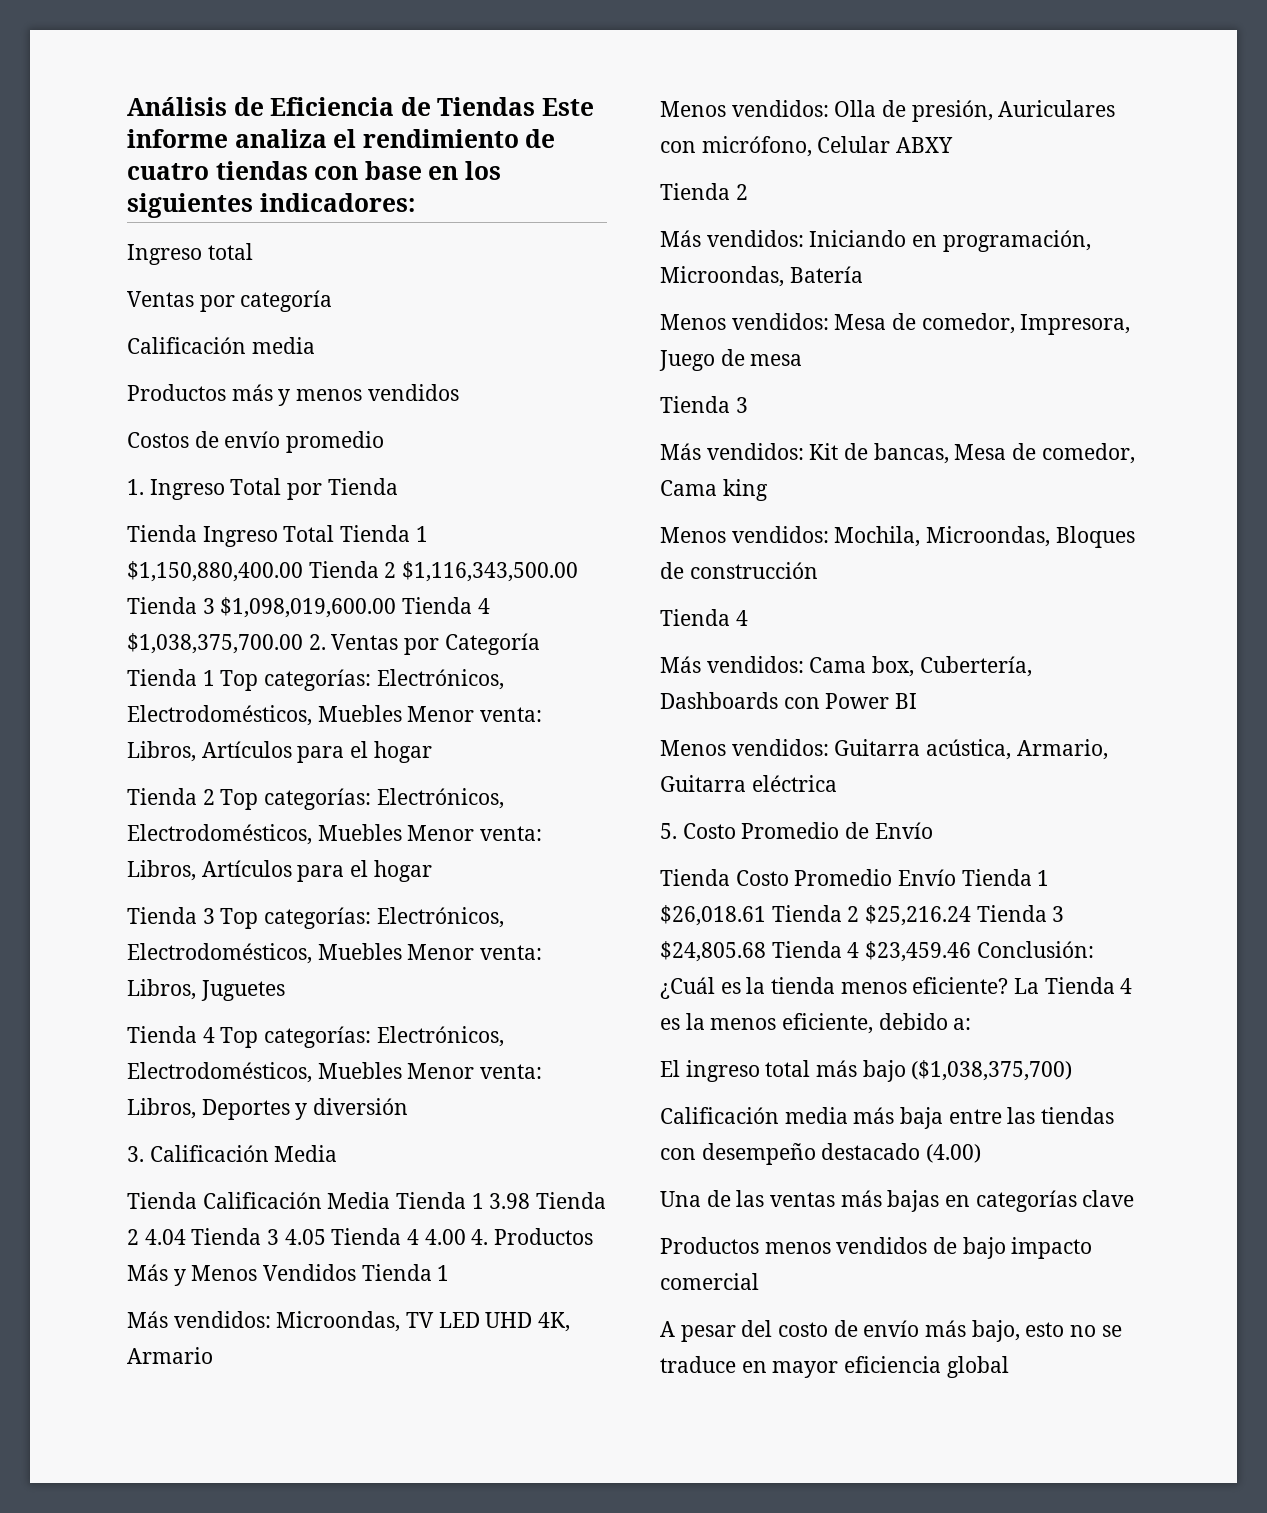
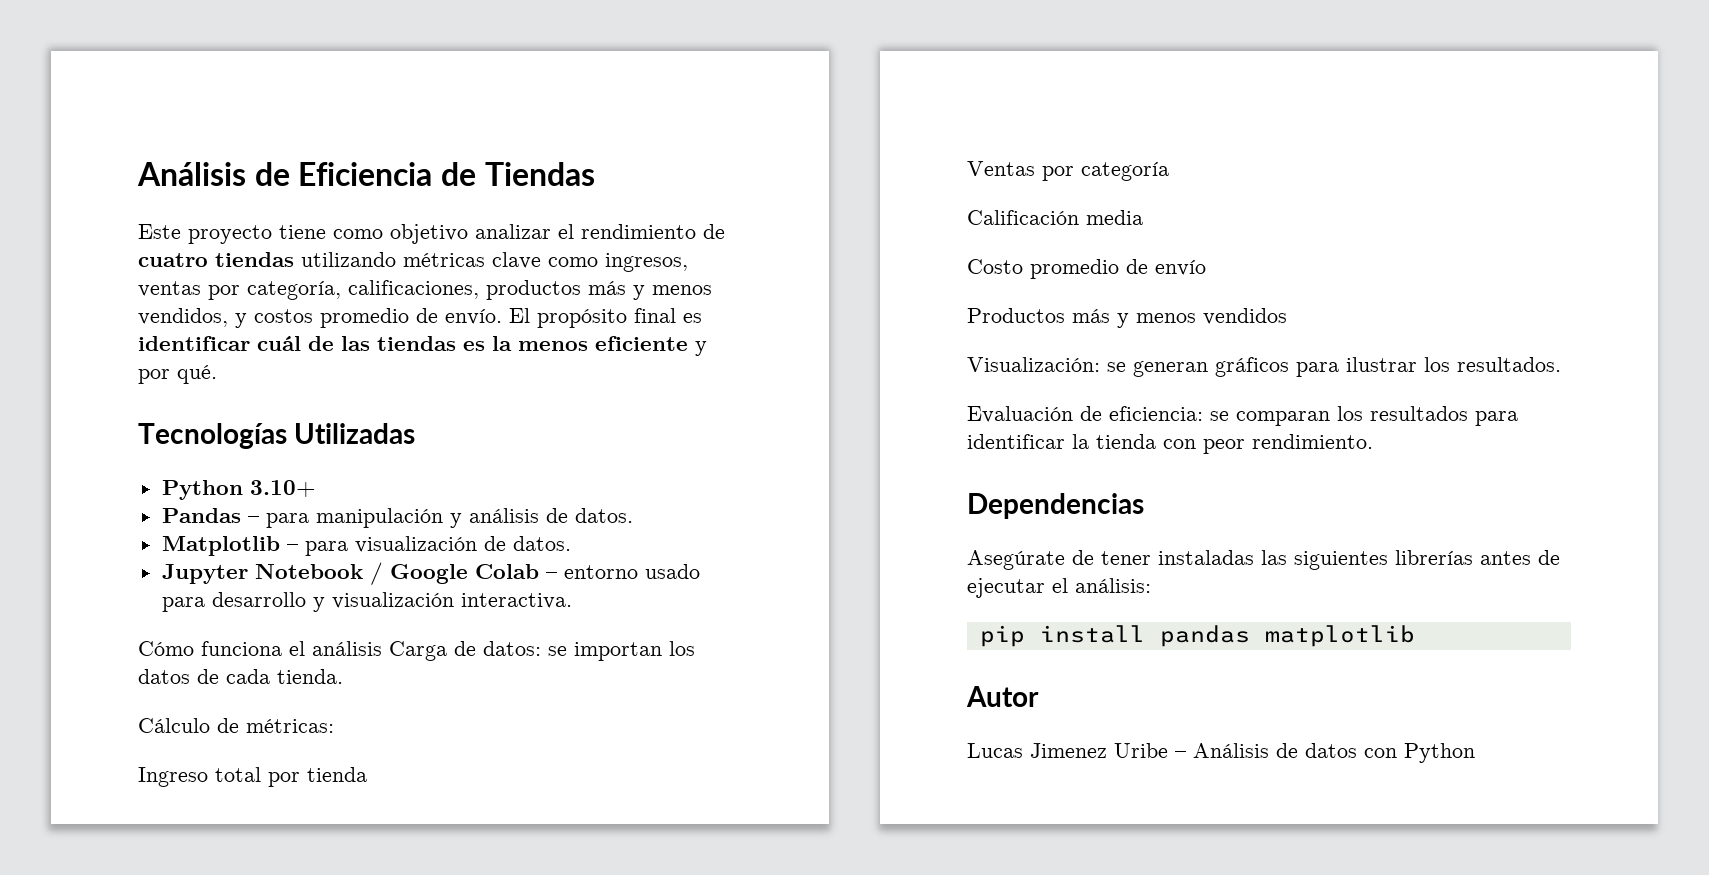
- Análisis de Eficiencia de Tiendas Este informe analiza el rendimiento de cuatro tiendas con base en los siguientes indicadores:
+ Análisis de Eficiencia de Tiendas
+ Este proyecto tiene como objetivo analizar el rendimiento de cuatro tiendas utilizando métricas clave como ingresos, ventas por categoría, calificaciones, productos más y menos vendidos, y costos promedio de envío. El propósito final es identificar cuál de las tiendas es la menos eficiente y por qué.
+ Tecnologías Utilizadas
+ Python 3.10+
+ Pandas – para manipulación y análisis de datos.
+ Matplotlib – para visualización de datos.
+ Jupyter Notebook / Google Colab – entorno usado para desarrollo y visualización interactiva.
+ Cómo funciona el análisis Carga de datos: se importan los datos de cada tienda.
+ Cálculo de métricas:
- Ingreso total
+ Ingreso total por tienda
+ Costo promedio de envío
- Costos de envío promedio
- 1. Ingreso Total por Tienda
- Tienda Ingreso Total Tienda 1 $1,150,880,400.00 Tienda 2 $1,116,343,500.00 Tienda 3 $1,098,019,600.00 Tienda 4 $1,038,375,700.00 2. Ventas por Categoría Tienda 1 Top categorías: Electrónicos, Electrodomésticos, Muebles Menor venta: Libros, Artículos para el hogar
- Tienda 2 Top categorías: Electrónicos, Electrodomésticos, Muebles Menor venta: Libros, Artículos para el hogar
- Tienda 3 Top categorías: Electrónicos, Electrodomésticos, Muebles Menor venta: Libros, Juguetes
- Tienda 4 Top categorías: Electrónicos, Electrodomésticos, Muebles Menor venta: Libros, Deportes y diversión
- 3. Calificación Media
- Tienda Calificación Media Tienda 1 3.98 Tienda 2 4.04 Tienda 3 4.05 Tienda 4 4.00 4. Productos Más y Menos Vendidos Tienda 1
- Más vendidos: Microondas, TV LED UHD 4K, Armario
- Menos vendidos: Olla de presión, Auriculares con micrófono, Celular ABXY
- Tienda 2
- Más vendidos: Iniciando en programación, Microondas, Batería
- Menos vendidos: Mesa de comedor, Impresora, Juego de mesa
- Tienda 3
- Más vendidos: Kit de bancas, Mesa de comedor, Cama king
- Menos vendidos: Mochila, Microondas, Bloques de construcción
- Tienda 4
- Más vendidos: Cama box, Cubertería, Dashboards con Power BI
- Menos vendidos: Guitarra acústica, Armario, Guitarra eléctrica
- 5. Costo Promedio de Envío
- Tienda Costo Promedio Envío Tienda 1 $26,018.61 Tienda 2 $25,216.24 Tienda 3 $24,805.68 Tienda 4 $23,459.46 Conclusión: ¿Cuál es la tienda menos eficiente? La Tienda 4 es la menos eficiente, debido a:
- El ingreso total más bajo ($1,038,375,700)
- Calificación media más baja entre las tiendas con desempeño destacado (4.00)
- Una de las ventas más bajas en categorías clave
- Productos menos vendidos de bajo impacto comercial
- A pesar del costo de envío más bajo, esto no se traduce en mayor eficiencia global
+ Visualización: se generan gráficos para ilustrar los resultados.
+ Evaluación de eficiencia: se comparan los resultados para identificar la tienda con peor rendimiento.
+ Dependencias
+ Asegúrate de tener instaladas las siguientes librerías antes de ejecutar el análisis:
+ pip install pandas matplotlib
+ Autor
+ Lucas Jimenez Uribe – Análisis de datos con Python

